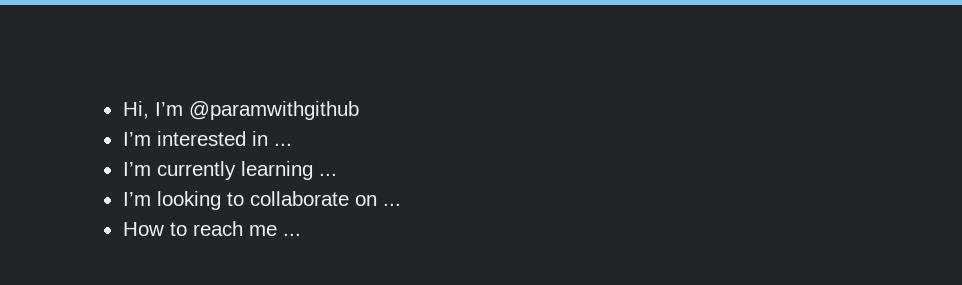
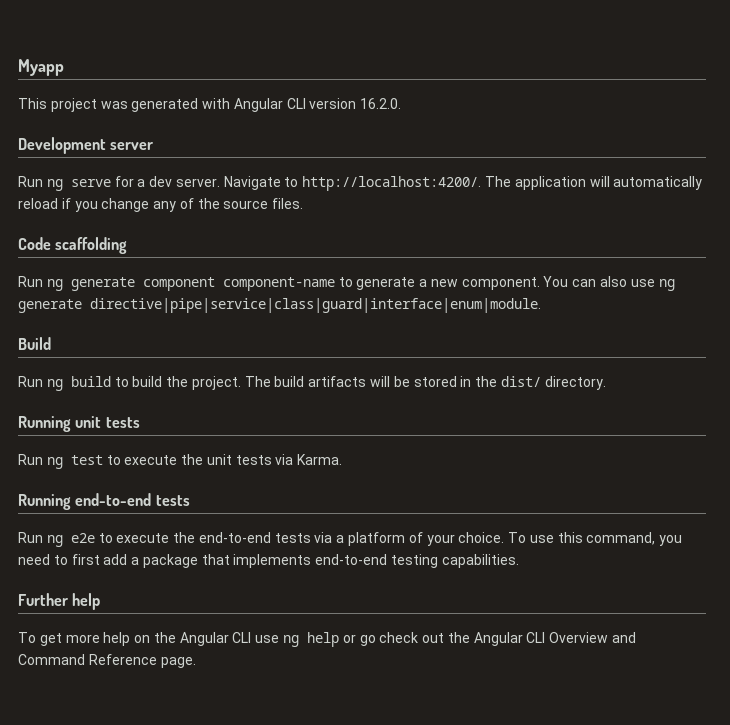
- Hi, I’m @paramwithgithub
- I’m interested in ...
- I’m currently learning ...
- I’m looking to collaborate on ...
- How to reach me ...
+ Myapp
+ This project was generated with Angular CLI version 16.2.0.
+ Development server
+ Run ng serve for a dev server. Navigate to http://localhost:4200/. The application will automatically reload if you change any of the source files.
+ Code scaffolding
+ Run ng generate component component-name to generate a new component. You can also use ng generate directive|pipe|service|class|guard|interface|enum|module.
+ Build
+ Run ng build to build the project. The build artifacts will be stored in the dist/ directory.
+ Running unit tests
+ Run ng test to execute the unit tests via Karma.
+ Running end-to-end tests
+ Run ng e2e to execute the end-to-end tests via a platform of your choice. To use this command, you need to first add a package that implements end-to-end testing capabilities.
+ Further help
+ To get more help on the Angular CLI use ng help or go check out the Angular CLI Overview and Command Reference page.

